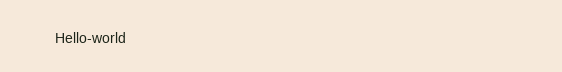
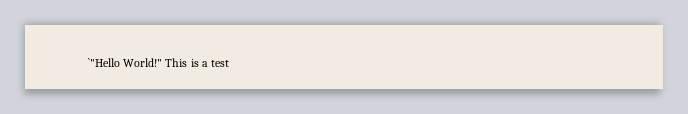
- Hello-world
+ `"Hello World!" This is a test

